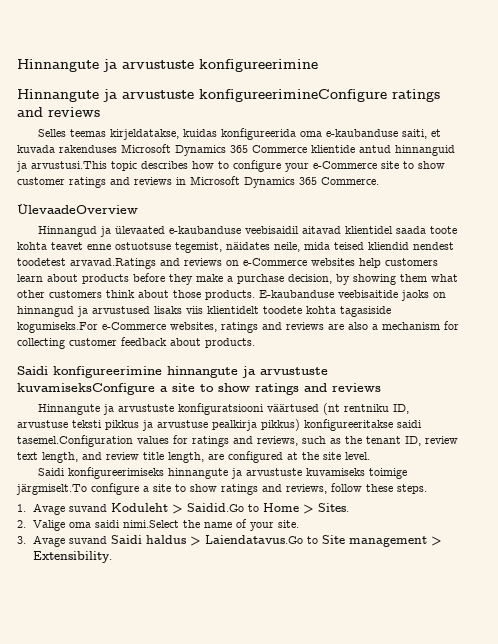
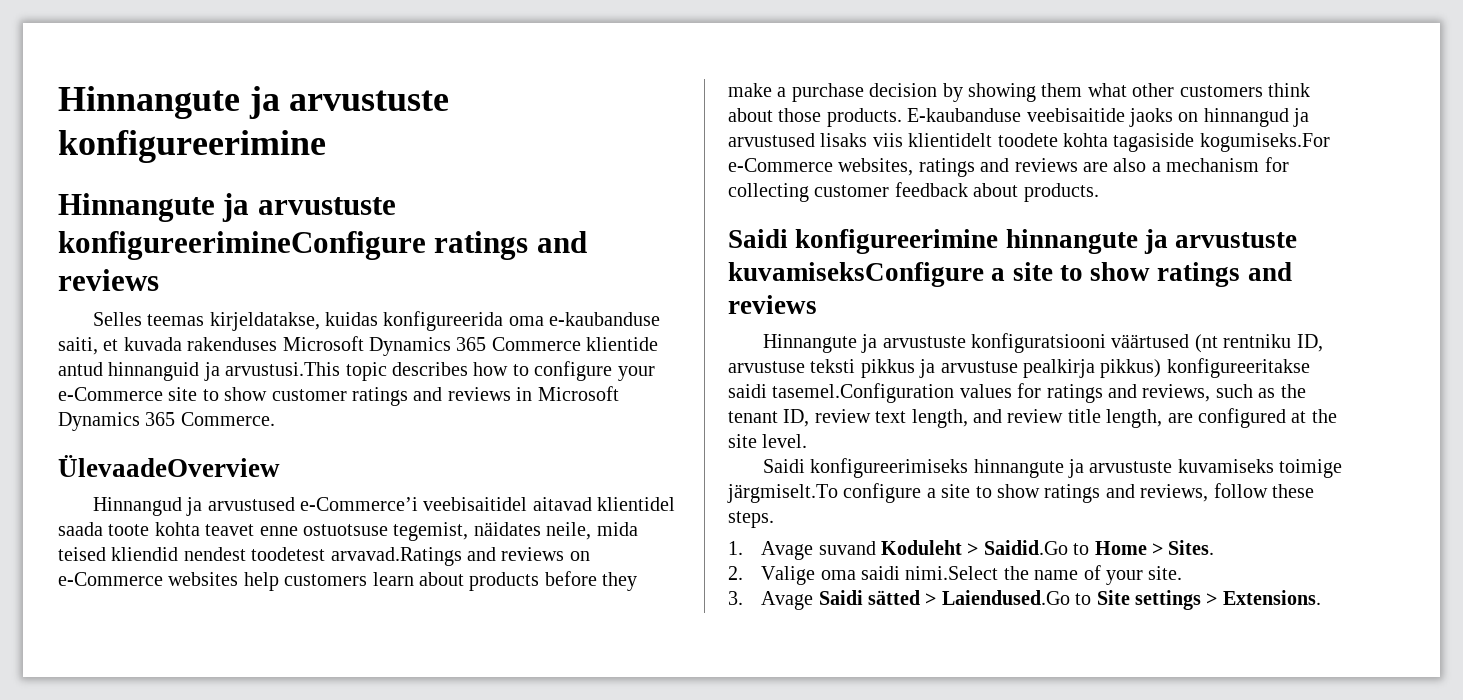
- Hinnangud ja ülevaated e-kaubanduse veebisaidil aitavad klientidel saada toote kohta teavet enne ostuotsuse tegemist, näidates neile, mida teised kliendid nendest toodetest arvavad.Ratings and reviews on e-Commerce websites help customers learn about products before they make a purchase decision, by showing them what other customers think about those products.
+ Hinnangud ja arvustused e-Commerce’i veebisaitidel aitavad klientidel saada toote kohta teavet enne ostuotsuse tegemist, näidates neile, mida teised kliendid nendest toodetest arvavad.Ratings and reviews on e-Commerce websites help customers learn about products before they make a purchase decision by showing them what other customers think about those products.
- 3. Avage suvand Saidi haldus > Laiendatavus.Go to Site management > Extensibility.
+ 3. Avage Saidi sätted > Laiendused.Go to Site settings > Extensions.

